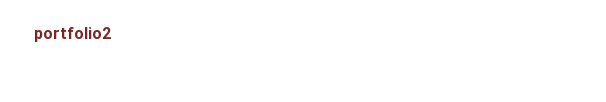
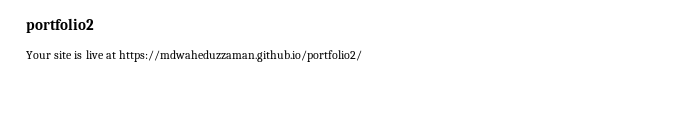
+ Your site is live at https://mdwaheduzzaman.github.io/portfolio2/

